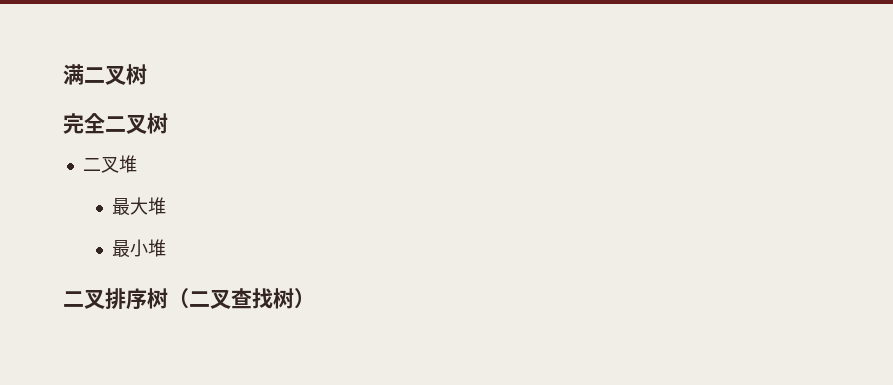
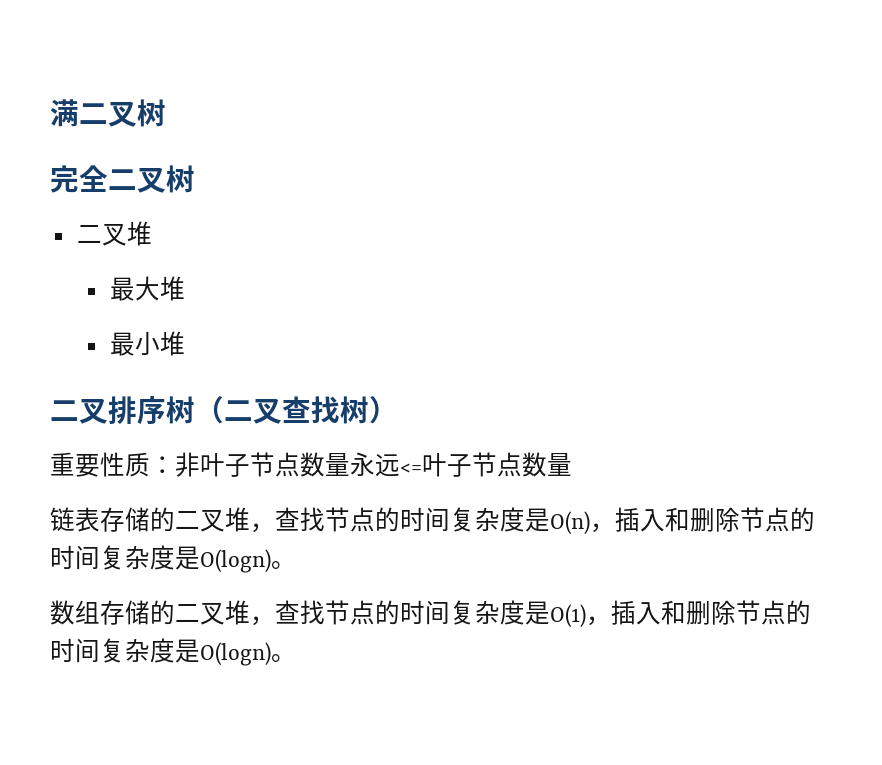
+ 重要性质：非叶子节点数量永远<=叶子节点数量
+ 链表存储的二叉堆，查找节点的时间复杂度是O(n)，插入和删除节点的时间复杂度是O(logn)。
+ 数组存储的二叉堆，查找节点的时间复杂度是O(1)，插入和删除节点的时间复杂度是O(logn)。

